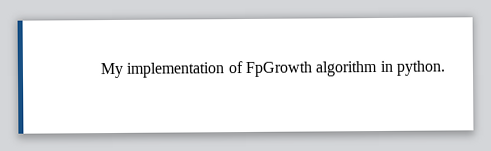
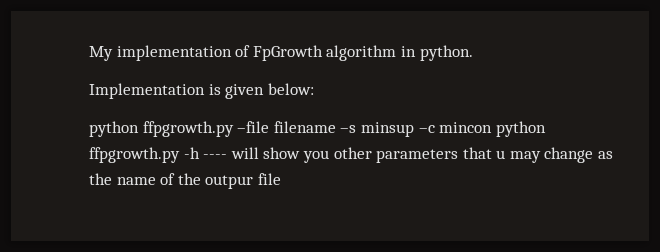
+ Implementation is given below:
+ python ffpgrowth.py –file filename –s minsup –c mincon python ffpgrowth.py -h ---- will show you other parameters that u may change as the name of the outpur file

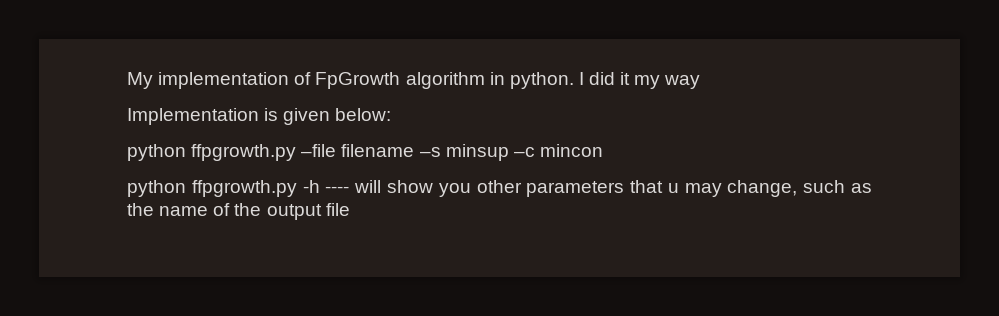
+ I did it my way
- python ffpgrowth.py –file filename –s minsup –c mincon python ffpgrowth.py -h ---- will show you other parameters that u may change as the name of the outpur file
+ python ffpgrowth.py –file filename –s minsup –c mincon
+ python ffpgrowth.py -h ---- will show you other parameters that u may change, such as the name of the output file

